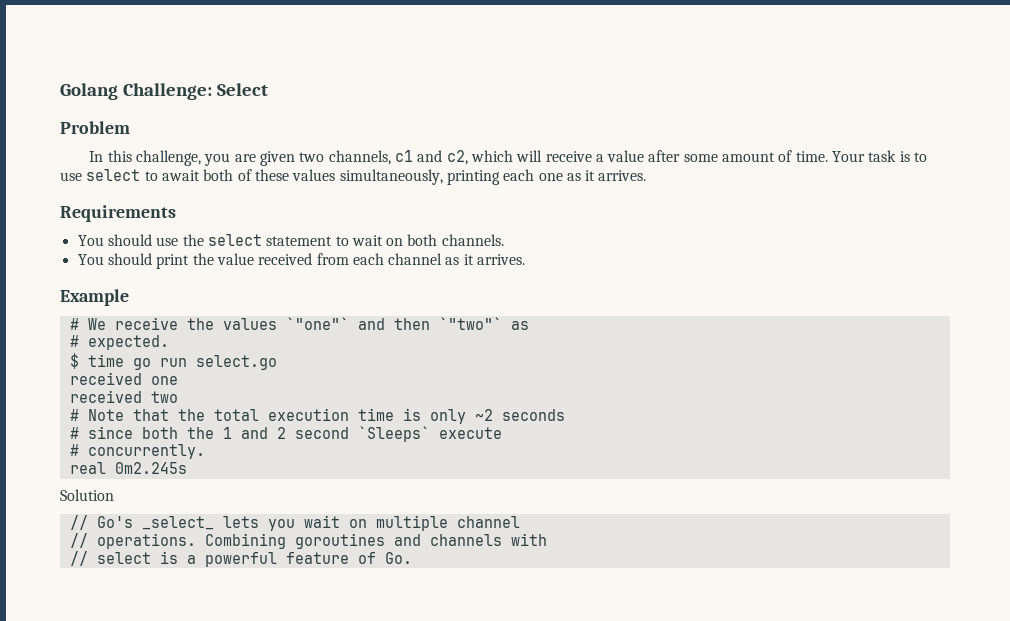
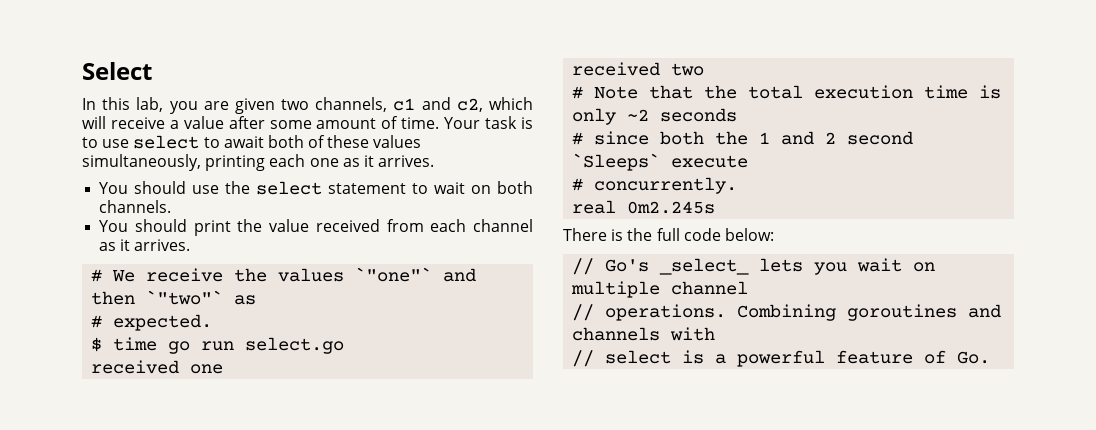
- Golang Challenge: Select
+ Select
- Problem
- In this challenge, you are given two channels, c1 and c2, which will receive a value after some amount of time.
+ In this lab, you are given two channels, c1 and c2, which will receive a value after some amount of time.
- Requirements
- Example
- Solution
+ There is the full code below:

